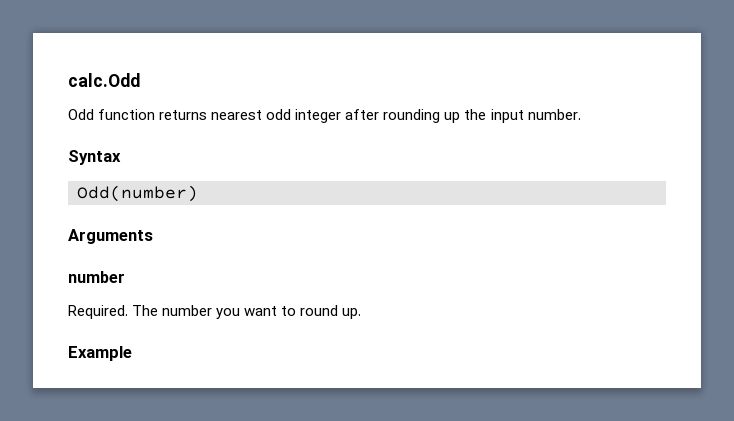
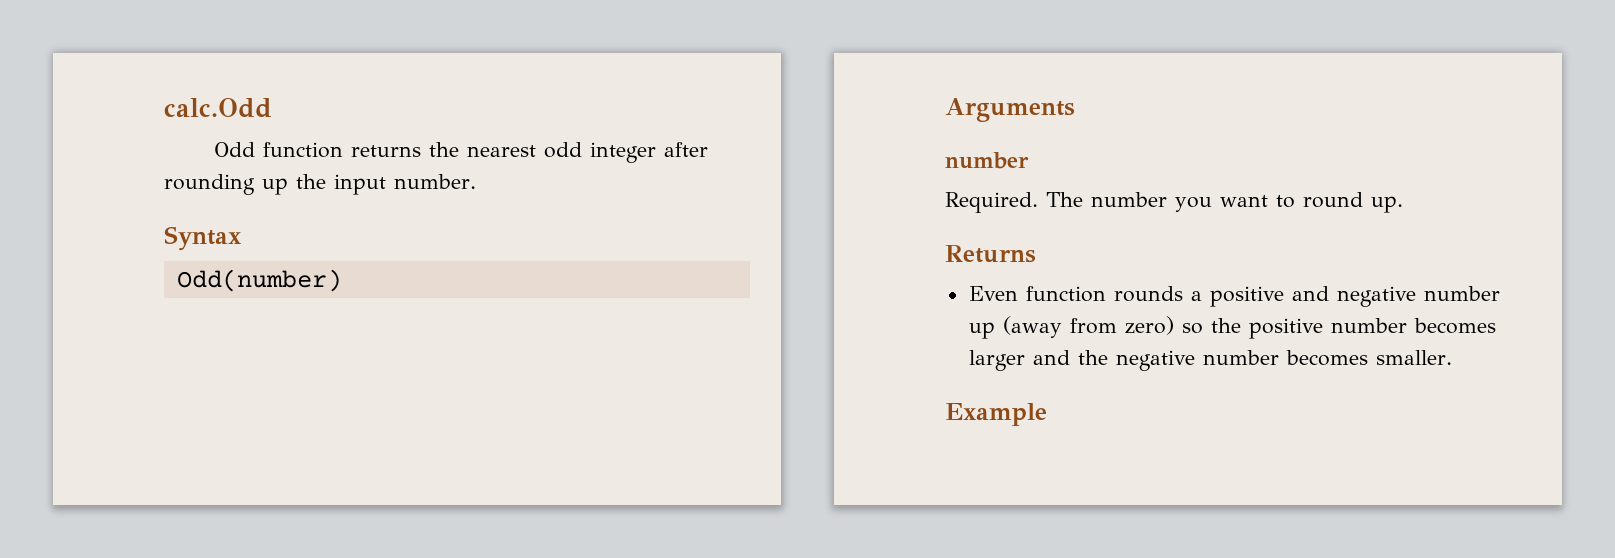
- Odd function returns nearest odd integer after rounding up the input number.
+ Odd function returns the nearest odd integer after rounding up the input number.
+ Returns
+ Even function rounds a positive and negative number up (away from zero) so the positive number becomes larger and the negative number becomes smaller.

